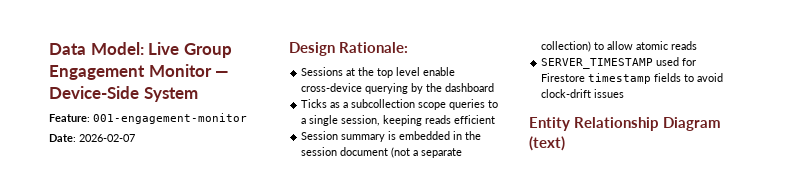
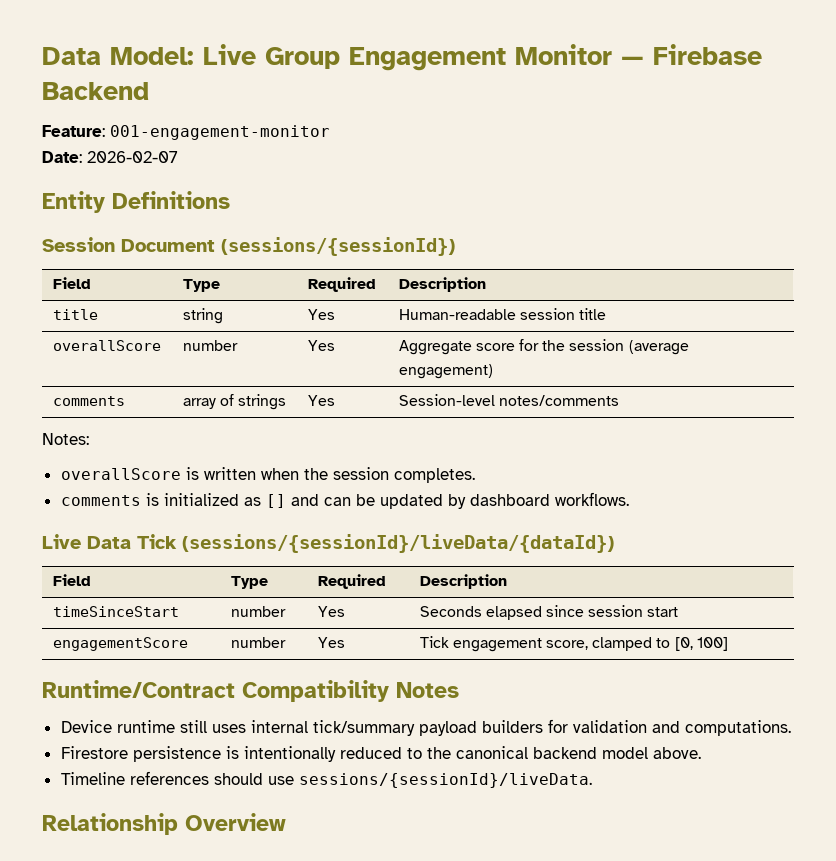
- Data Model: Live Group Engagement Monitor — Device-Side System
+ Data Model: Live Group Engagement Monitor — Firebase Backend
- Design Rationale:
- Sessions at the top level enable cross-device querying by the dashboard
- Ticks as a subcollection scope queries to a single session, keeping reads efficient
- Session summary is embedded in the session document (not a separate collection) to allow atomic reads
- SERVER_TIMESTAMP used for Firestore timestamp fields to avoid clock-drift issues
- Entity Relationship Diagram (text)
+ Entity Definitions
+ Session Document (sessions/{sessionId})
+ Field | Type | Required | Description
+ title | string | Yes | Human-readable session title
+ overallScore | number | Yes | Aggregate score for the session (average engagement)
+ comments | array of strings | Yes | Session-level notes/comments
+ Notes:
+ overallScore is written when the session completes.
+ comments is initialized as [] and can be updated by dashboard workflows.
+ Live Data Tick (sessions/{sessionId}/liveData/{dataId})
+ Field | Type | Required | Description
+ timeSinceStart | number | Yes | Seconds elapsed since session start
+ engagementScore | number | Yes | Tick engagement score, clamped to [0, 100]
+ Runtime/Contract Compatibility Notes
+ Device runtime still uses internal tick/summary payload builders for validation and computations.
+ Firestore persistence is intentionally reduced to the canonical backend model above.
+ Timeline references should use sessions/{sessionId}/liveData.
+ Relationship Overview

